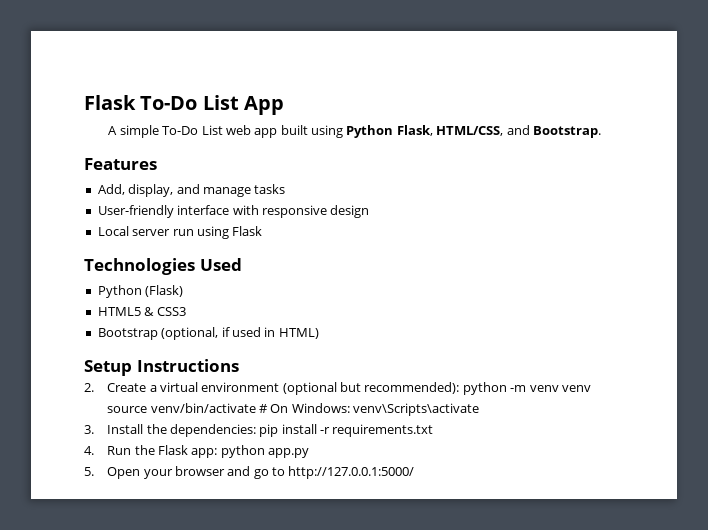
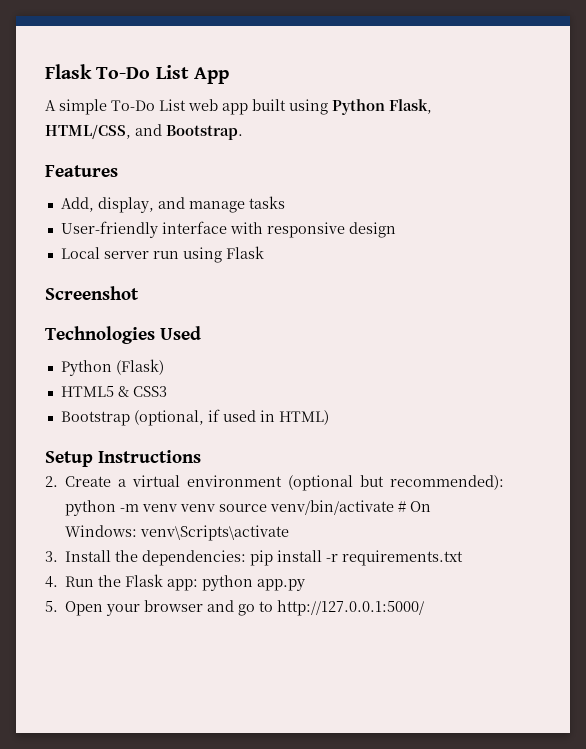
+ Screenshot

